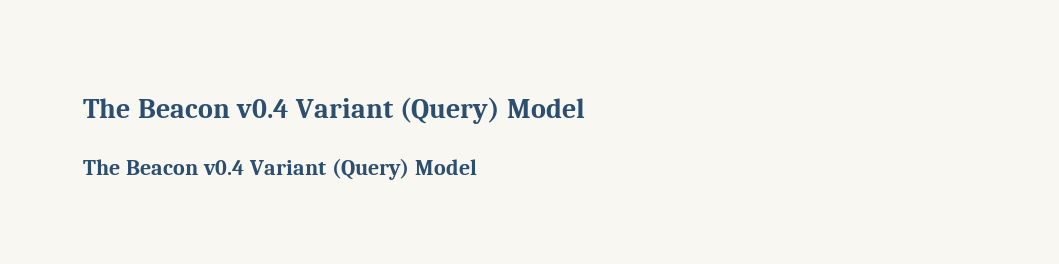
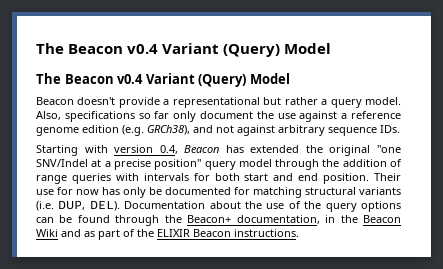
+ Beacon doesn't provide a representational but rather a query model. Also, specifications so far only document the use against a reference genome edition (e.g. GRCh38), and not against arbitrary sequence IDs.
+ Starting with version 0.4, Beacon has extended the original "one SNV/Indel at a precise position" query model through the addition of range queries with intervals for both start and end position. Their use for now has only be documented for matching structural variants (i.e. DUP, DEL). Documentation about the use of the query options can be found through the Beacon+ documentation, in the Beacon Wiki and as part of the ELIXIR Beacon instructions.

